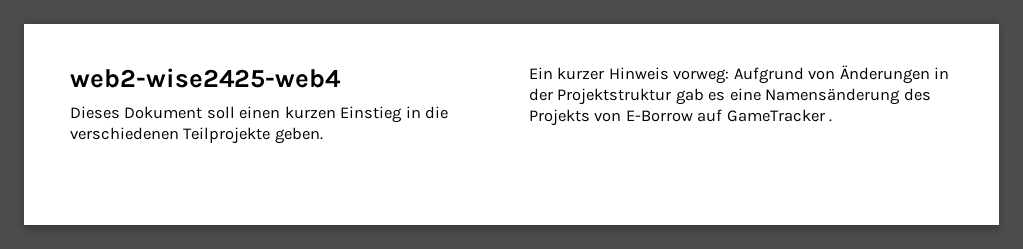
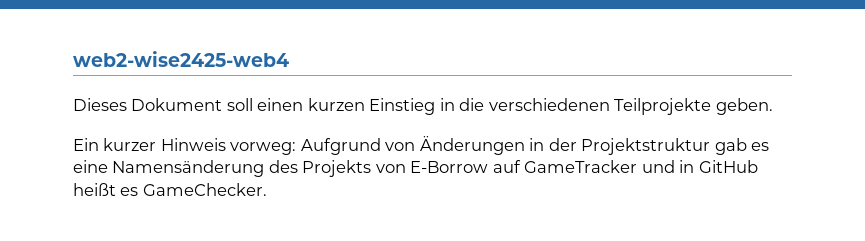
- Ein kurzer Hinweis vorweg: Aufgrund von Änderungen in der Projektstruktur gab es eine Namensänderung des Projekts von E-Borrow auf GameTracker .
+ Ein kurzer Hinweis vorweg: Aufgrund von Änderungen in der Projektstruktur gab es eine Namensänderung des Projekts von E-Borrow auf GameTracker und in GitHub heißt es GameChecker.

